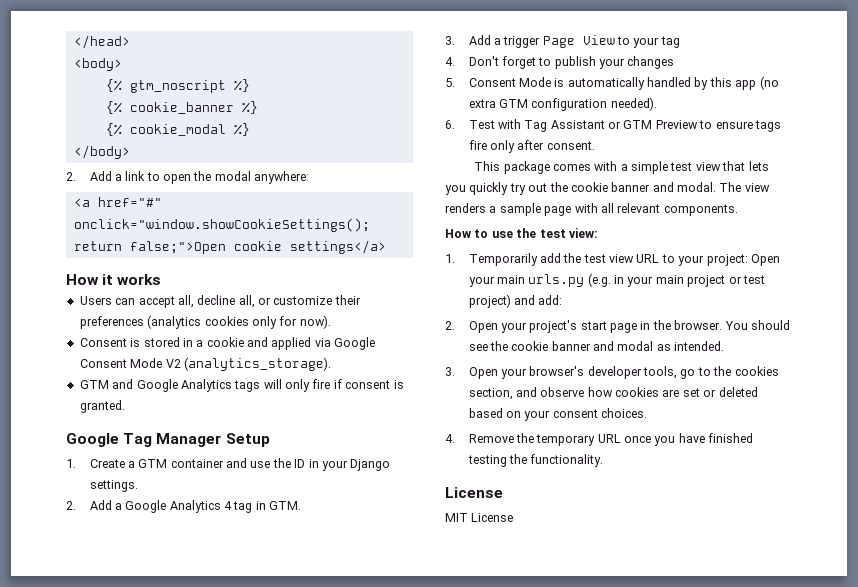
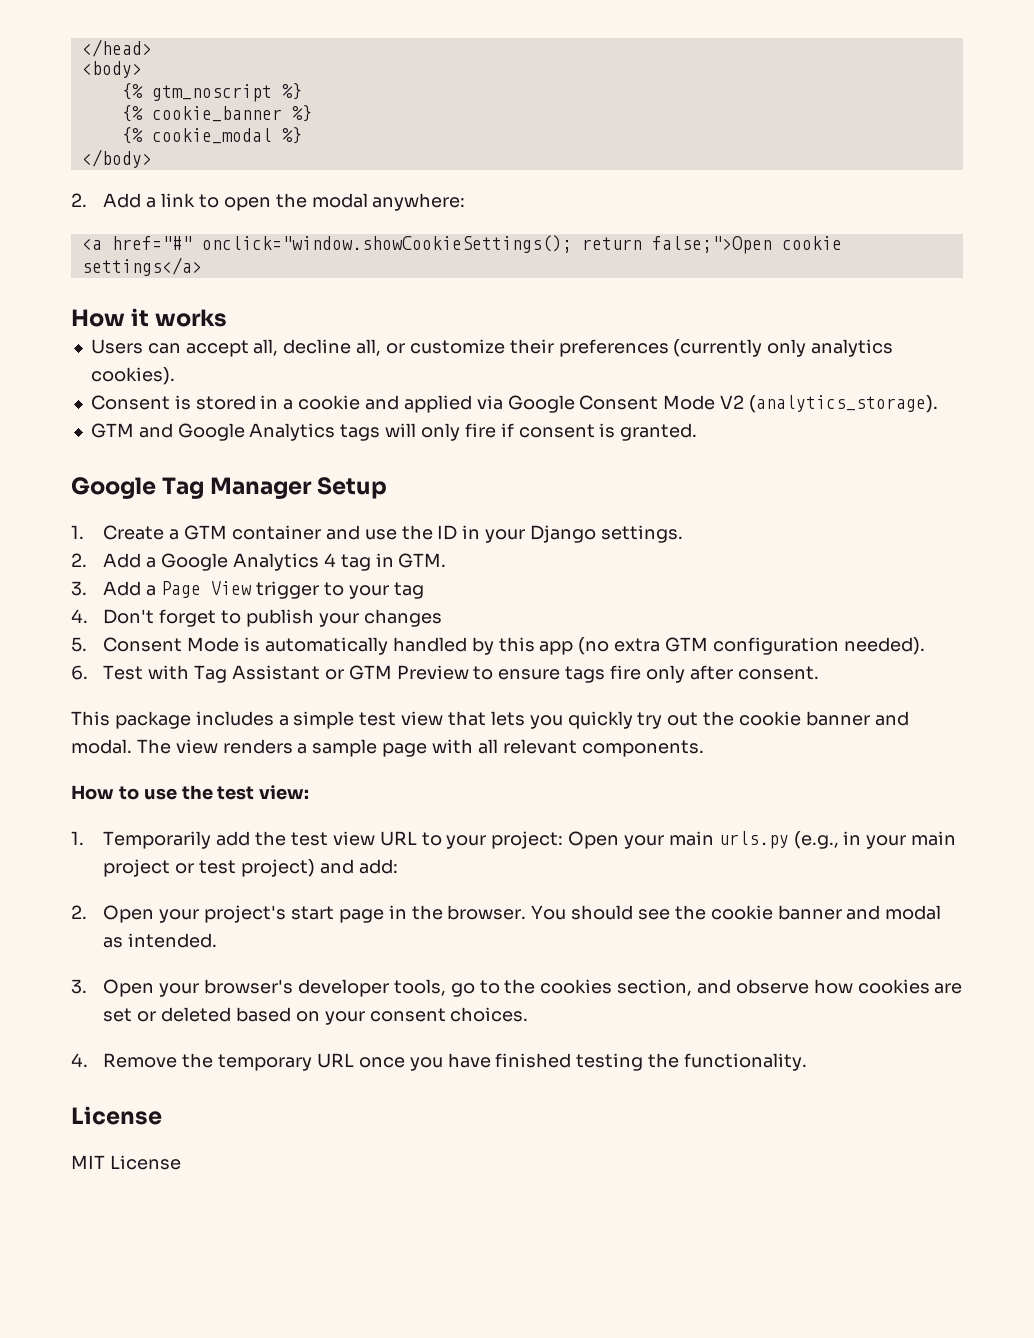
- Users can accept all, decline all, or customize their preferences (analytics cookies only for now).
+ Users can accept all, decline all, or customize their preferences (currently only analytics cookies).
- 3. Add a trigger Page View to your tag
+ 3. Add a Page View trigger to your tag
- This package comes with a simple test view that lets you quickly try out the cookie banner and modal.
+ This package includes a simple test view that lets you quickly try out the cookie banner and modal.
- 1. Temporarily add the test view URL to your project: Open your main urls.py (e.g. in your main project or test project) and add:
+ 1. Temporarily add the test view URL to your project: Open your main urls.py (e.g., in your main project or test project) and add:

